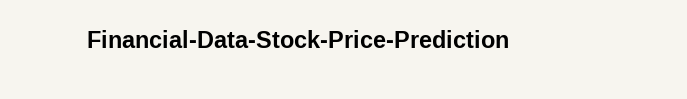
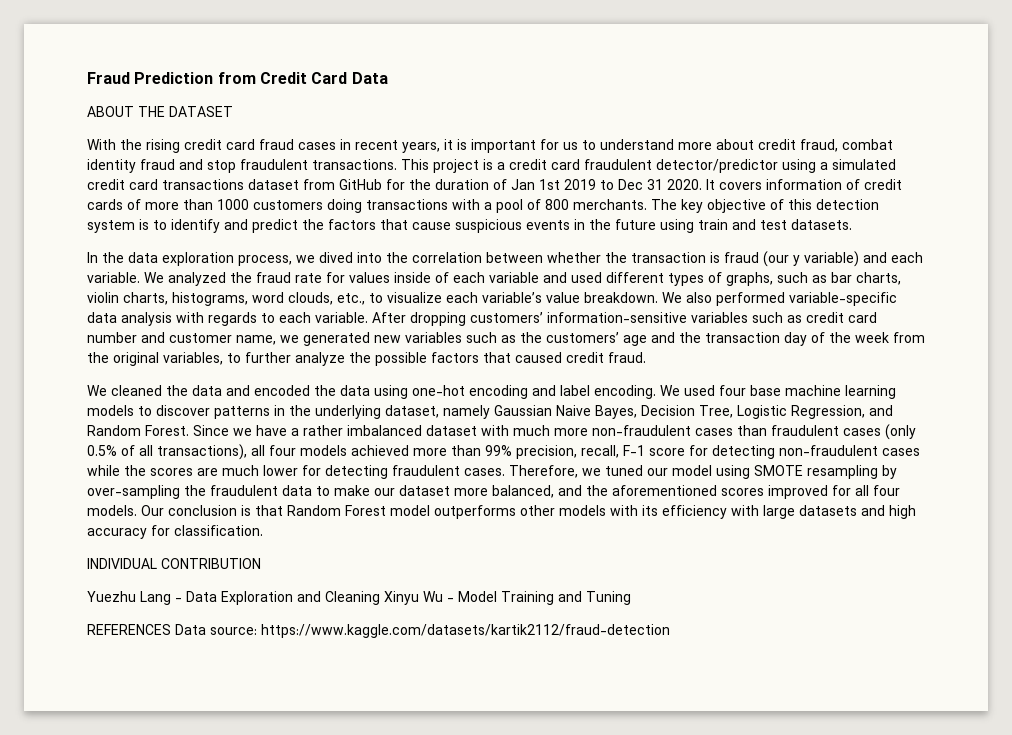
- Financial-Data-Stock-Price-Prediction
+ Fraud Prediction from Credit Card Data
+ ABOUT THE DATASET
+ With the rising credit card fraud cases in recent years, it is important for us to understand more about credit fraud, combat identity fraud and stop fraudulent transactions. This project is a credit card fraudulent detector/predictor using a simulated credit card transactions dataset from GitHub for the duration of Jan 1st 2019 to Dec 31 2020. It covers information of credit cards of more than 1000 customers doing transactions with a pool of 800 merchants. The key objective of this detection system is to identify and predict the factors that cause suspicious events in the future using train and test datasets.
+ In the data exploration process, we dived into the correlation between whether the transaction is fraud (our y variable) and each variable. We analyzed the fraud rate for values inside of each variable and used different types of graphs, such as bar charts, violin charts, histograms, word clouds, etc., to visualize each variable’s value breakdown. We also performed variable-specific data analysis with regards to each variable. After dropping customers’ information-sensitive variables such as credit card number and customer name, we generated new variables such as the customers’ age and the transaction day of the week from the original variables, to further analyze the possible factors that caused credit fraud.
+ We cleaned the data and encoded the data using one-hot encoding and label encoding. We used four base machine learning models to discover patterns in the underlying dataset, namely Gaussian Naive Bayes, Decision Tree, Logistic Regression, and Random Forest. Since we have a rather imbalanced dataset with much more non-fraudulent cases than fraudulent cases (only 0.5% of all transactions), all four models achieved more than 99% precision, recall, F-1 score for detecting non-fraudulent cases while the scores are much lower for detecting fraudulent cases. Therefore, we tuned our model using SMOTE resampling by over-sampling the fraudulent data to make our dataset more balanced, and the aforementioned scores improved for all four models. Our conclusion is that Random Forest model outperforms other models with its efficiency with large datasets and high accuracy for classification.
+ INDIVIDUAL CONTRIBUTION
+ Yuezhu Lang - Data Exploration and Cleaning Xinyu Wu - Model Training and Tuning
+ REFERENCES Data source: https://www.kaggle.com/datasets/kartik2112/fraud-detection

